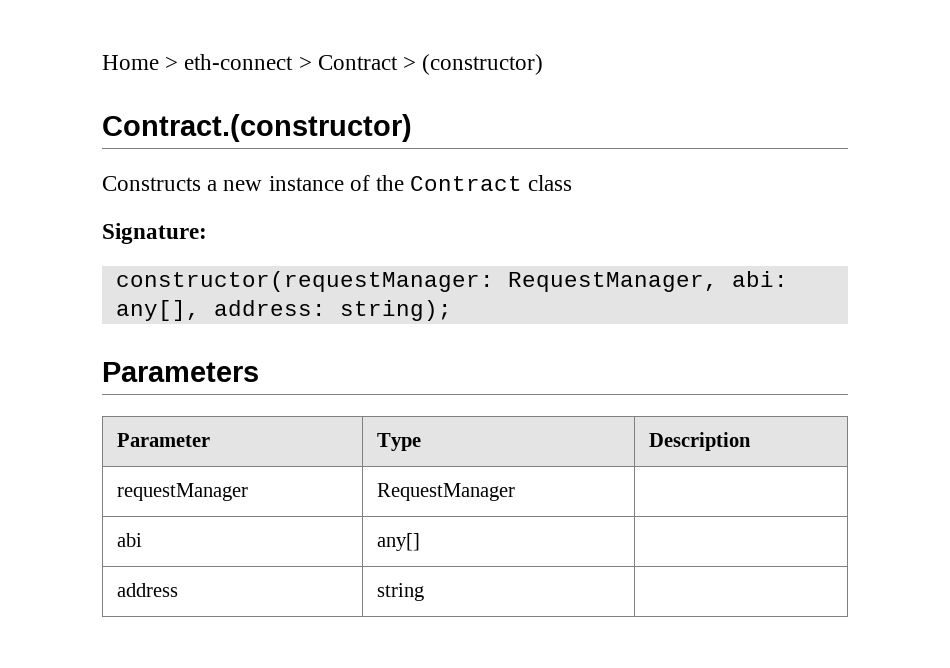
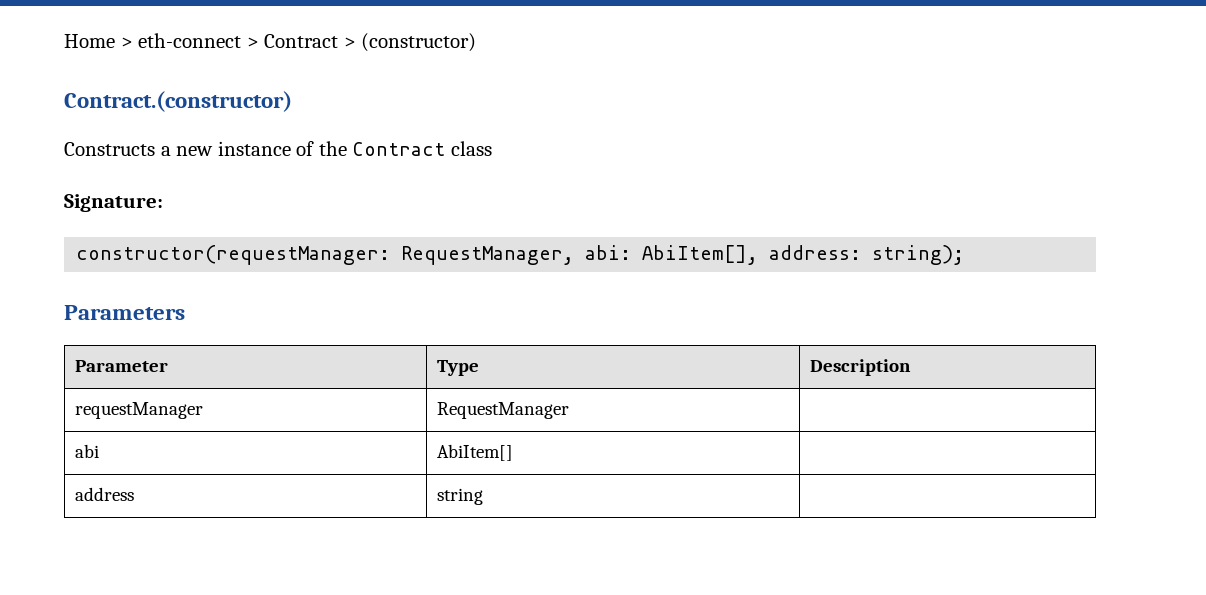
- constructor(requestManager: RequestManager, abi: any[], address: string);
+ constructor(requestManager: RequestManager, abi: AbiItem[], address: string);
- abi | any[] |
+ abi | AbiItem[] |

